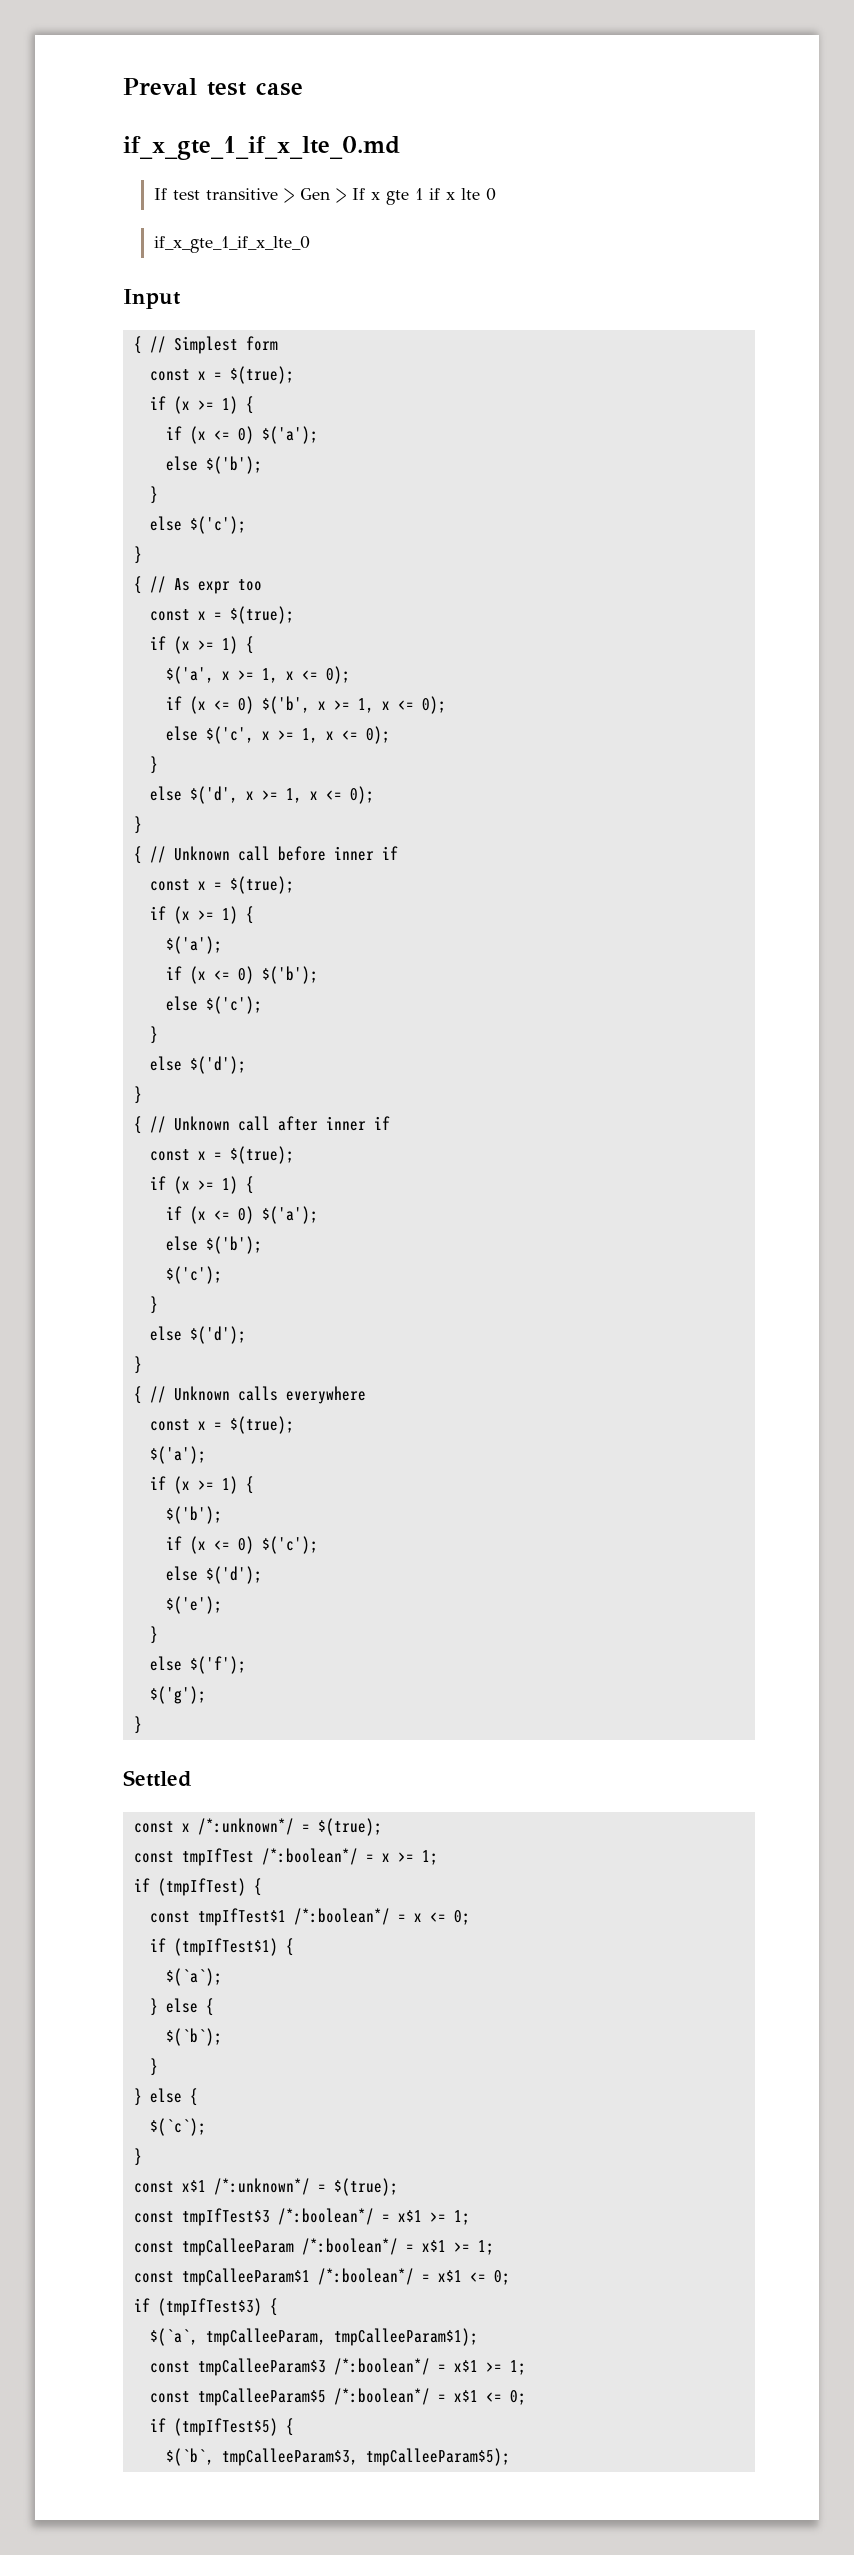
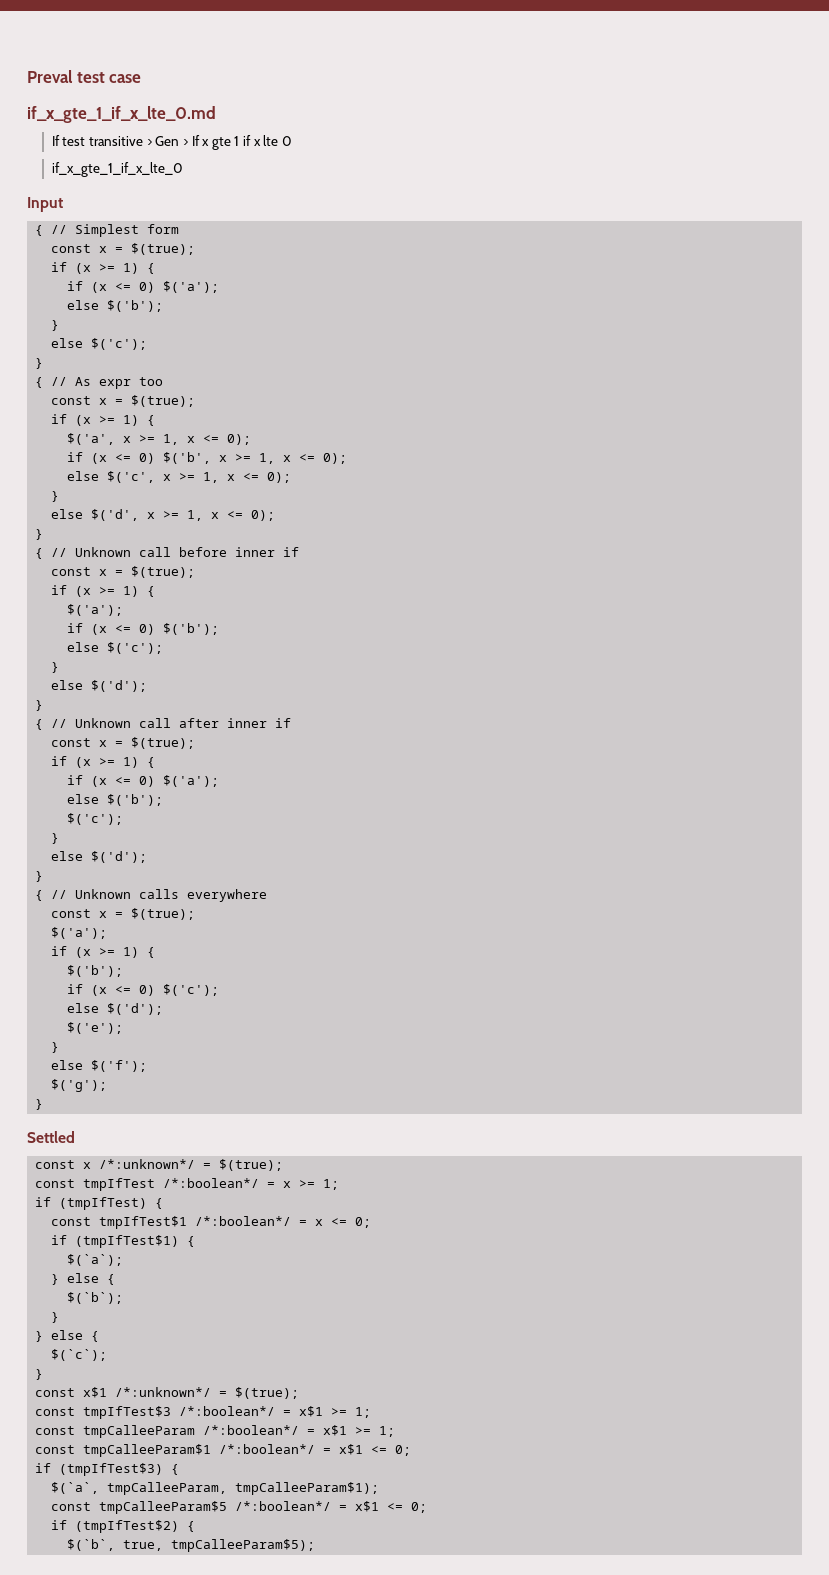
- const tmpCalleeParam$3 /*:boolean*/ = x$1 >= 1;
- if (tmpIfTest$5) {
+ if (tmpIfTest$2) {
- $(`b`, tmpCalleeParam$3, tmpCalleeParam$5);
+ $(`b`, true, tmpCalleeParam$5);

